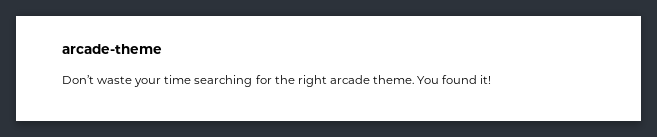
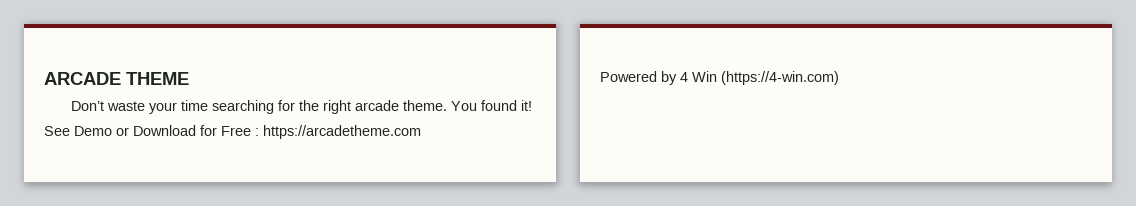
- arcade-theme
+ ARCADE THEME
+ See Demo or Download for Free : https://arcadetheme.com
+ Powered by 4 Win (https://4-win.com)

